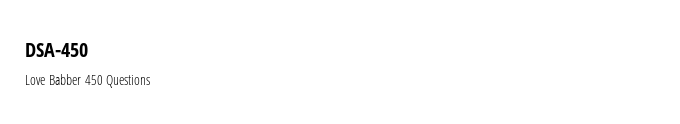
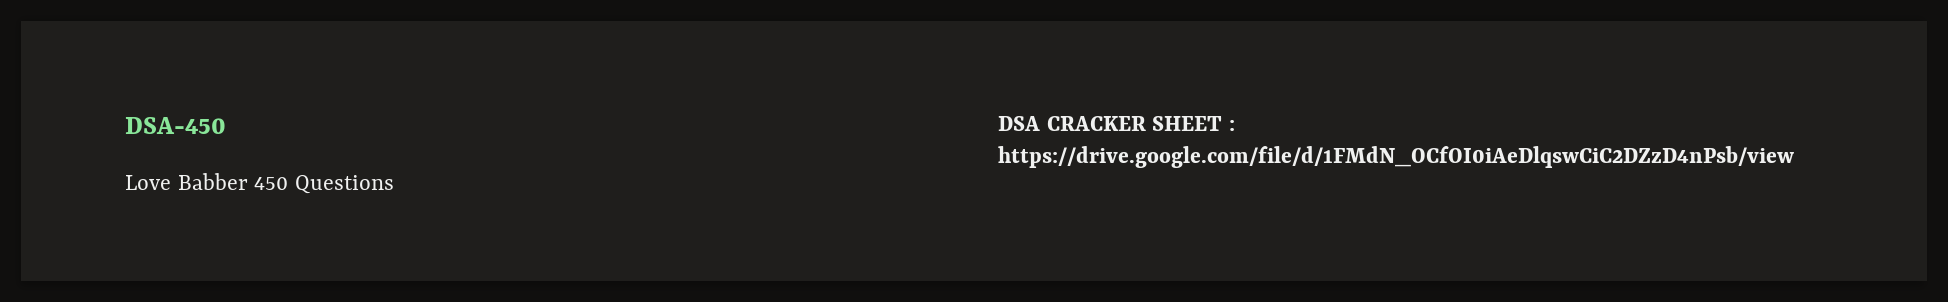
+ DSA CRACKER SHEET : https://drive.google.com/file/d/1FMdN_OCfOI0iAeDlqswCiC2DZzD4nPsb/view

